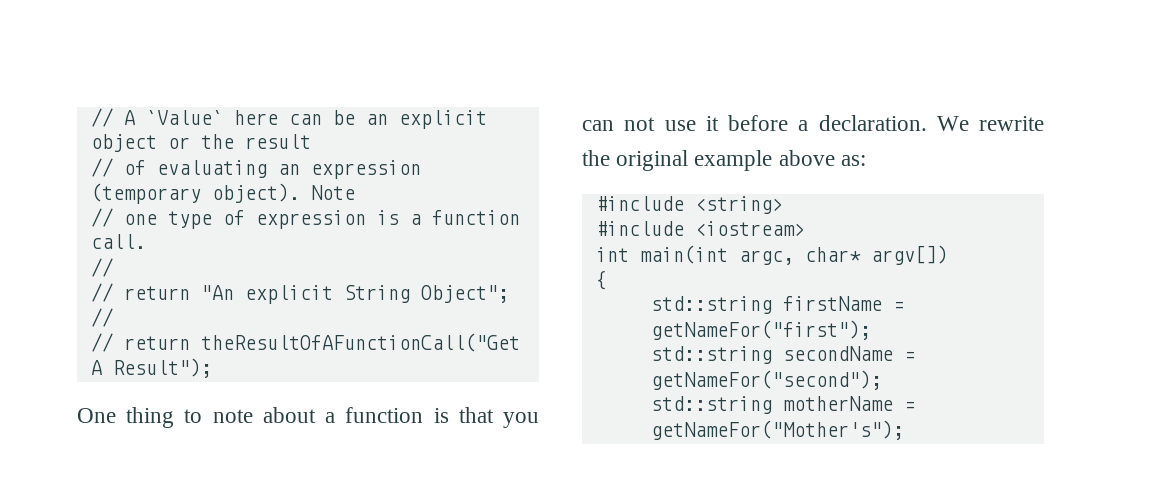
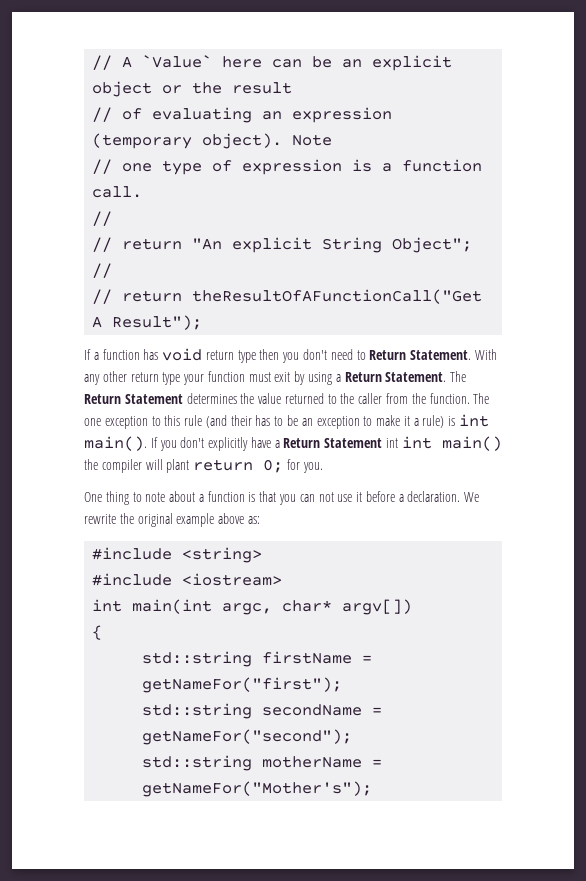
+ If a function has void return type then you don't need to Return Statement. With any other return type your function must exit by using a Return Statement. The Return Statement determines the value returned to the caller from the function. The one exception to this rule (and their has to be an exception to make it a rule) is int main(). If you don't explicitly have a Return Statement int int main() the compiler will plant return 0; for you.

